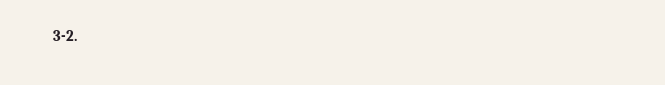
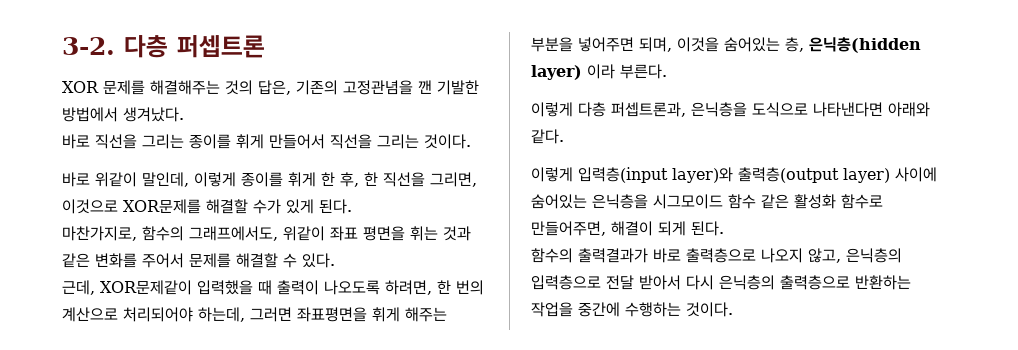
+ 다층 퍼셉트론
+ XOR 문제를 해결해주는 것의 답은, 기존의 고정관념을 깬 기발한 방법에서 생겨났다.
+ 바로 직선을 그리는 종이를 휘게 만들어서 직선을 그리는 것이다.
+ 바로 위같이 말인데, 이렇게 종이를 휘게 한 후, 한 직선을 그리면, 이것으로 XOR문제를 해결할 수가 있게 된다.
+ 마찬가지로, 함수의 그래프에서도, 위같이 좌표 평면을 휘는 것과 같은 변화를 주어서 문제를 해결할 수 있다.
+ 근데, XOR문제같이 입력했을 때 출력이 나오도록 하려면, 한 번의 계산으로 처리되어야 하는데, 그러면 좌표평면을 휘게 해주는 부분을 넣어주면 되며, 이것을 숨어있는 층, 은닉층(hidden layer) 이라 부른다.
+ 이렇게 다층 퍼셉트론과, 은닉층을 도식으로 나타낸다면 아래와 같다.
+ 이렇게 입력층(input layer)와 출력층(output layer) 사이에 숨어있는 은닉층을 시그모이드 함수 같은 활성화 함수로 만들어주면, 해결이 되게 된다.
+ 함수의 출력결과가 바로 출력층으로 나오지 않고, 은닉층의 입력층으로 전달 받아서 다시 은닉층의 출력층으로 반환하는 작업을 중간에 수행하는 것이다.

